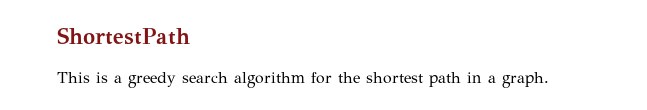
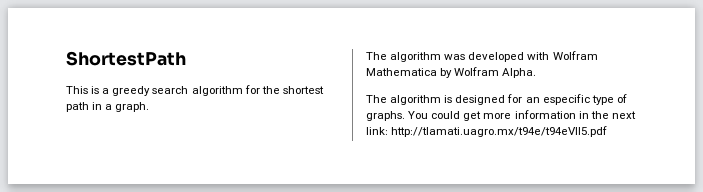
+ The algorithm was developed with Wolfram Mathematica by Wolfram Alpha.
+ The algorithm is designed for an especific type of graphs. You could get more information in the next link: http://tlamati.uagro.mx/t94e/t94eVII5.pdf

